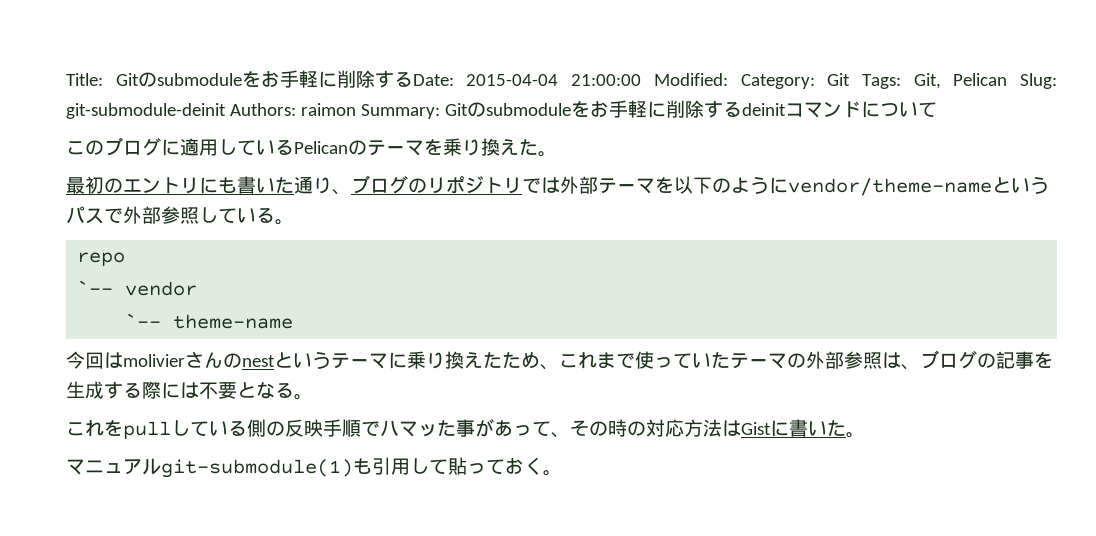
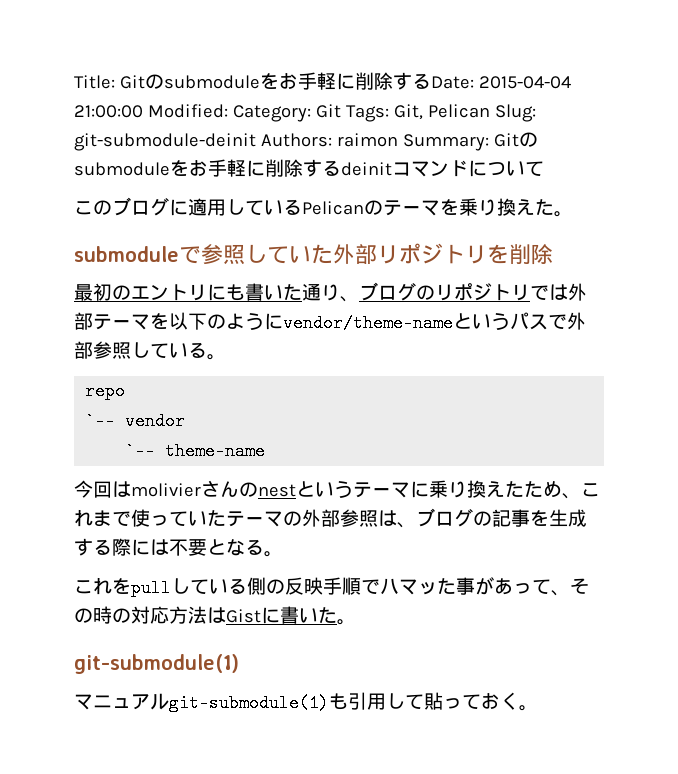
+ submoduleで参照していた外部リポジトリを削除
  これをpullしている側の反映手順でハマッた事があって、その時の対応方法はGistに書いた。
+ git-submodule(1)

